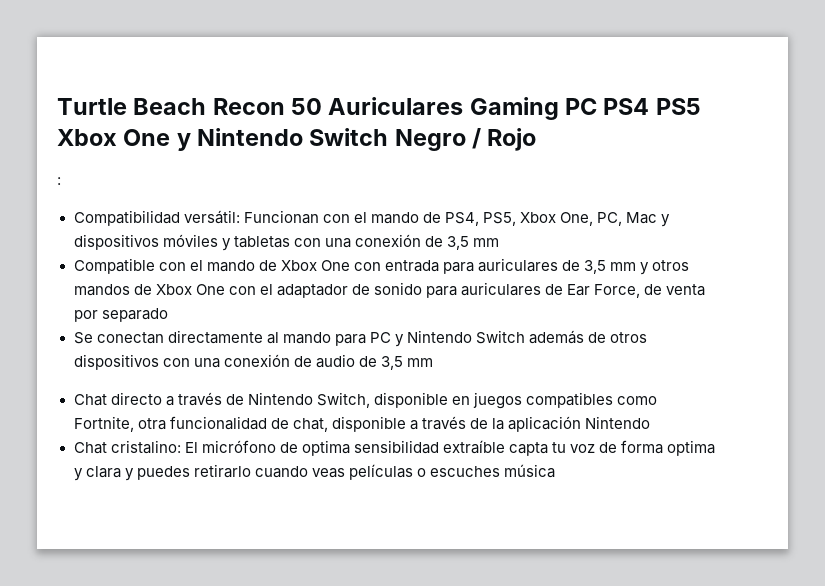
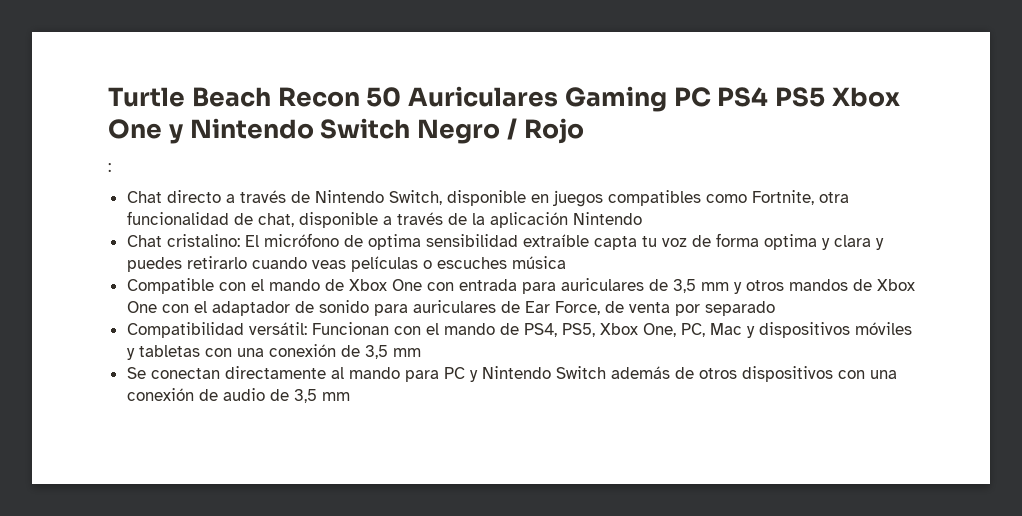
- Compatibilidad versátil: Funcionan con el mando de PS4, PS5, Xbox One, PC, Mac y dispositivos móviles y tabletas con una conexión de 3,5 mm
- Compatible con el mando de Xbox One con entrada para auriculares de 3,5 mm y otros mandos de Xbox One con el adaptador de sonido para auriculares de Ear Force, de venta por separado
- Se conectan directamente al mando para PC y Nintendo Switch además de otros dispositivos con una conexión de audio de 3,5 mm
+ Compatible con el mando de Xbox One con entrada para auriculares de 3,5 mm y otros mandos de Xbox One con el adaptador de sonido para auriculares de Ear Force, de venta por separado
+ Compatibilidad versátil: Funcionan con el mando de PS4, PS5, Xbox One, PC, Mac y dispositivos móviles y tabletas con una conexión de 3,5 mm
+ Se conectan directamente al mando para PC y Nintendo Switch además de otros dispositivos con una conexión de audio de 3,5 mm

